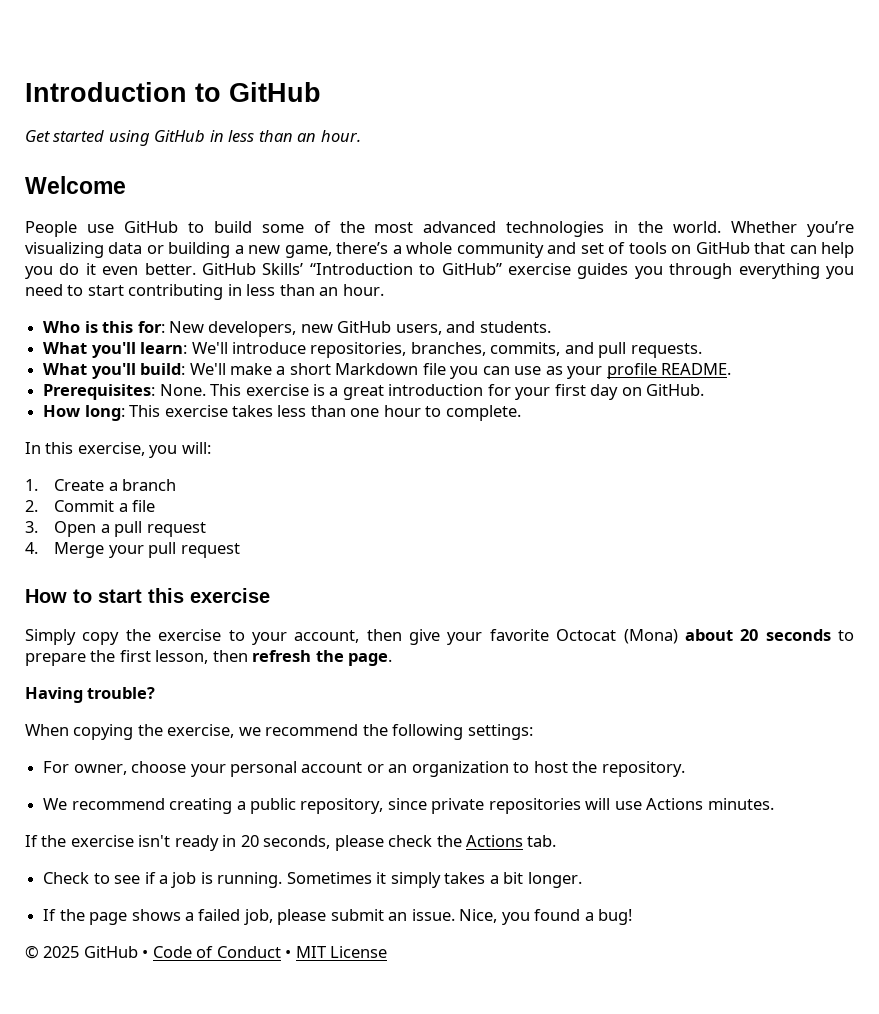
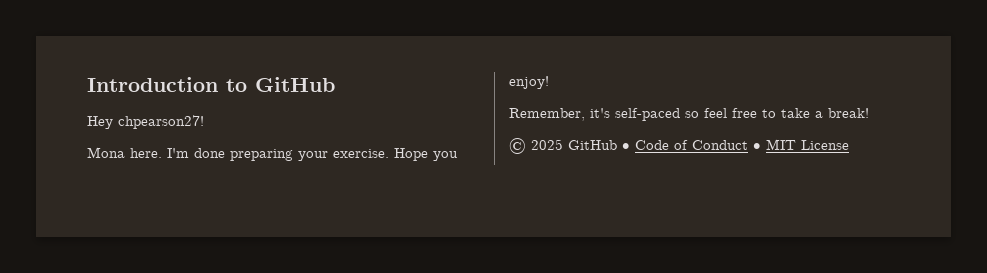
- Get started using GitHub in less than an hour.
- Welcome
- People use GitHub to build some of the most advanced technologies in the world. Whether you’re visualizing data or building a new game, there’s a whole community and set of tools on GitHub that can help you do it even better. GitHub Skills’ “Introduction to GitHub” exercise guides you through everything you need to start contributing in less than an hour.
- Who is this for: New developers, new GitHub users, and students.
- What you'll learn: We'll introduce repositories, branches, commits, and pull requests.
- What you'll build: We'll make a short Markdown file you can use as your profile README.
- Prerequisites: None. This exercise is a great introduction for your first day on GitHub.
- How long: This exercise takes less than one hour to complete.
- In this exercise, you will:
- 1. Create a branch
- 2. Commit a file
- 3. Open a pull request
- 4. Merge your pull request
- How to start this exercise
- Simply copy the exercise to your account, then give your favorite Octocat (Mona) about 20 seconds to prepare the first lesson, then refresh the page.
- Having trouble?
- When copying the exercise, we recommend the following settings:
- For owner, choose your personal account or an organization to host the repository.
- We recommend creating a public repository, since private repositories will use Actions minutes.
- If the exercise isn't ready in 20 seconds, please check the Actions tab.
- Check to see if a job is running. Sometimes it simply takes a bit longer.
- If the page shows a failed job, please submit an issue. Nice, you found a bug!
+ Hey chpearson27!
+ Mona here. I'm done preparing your exercise. Hope you enjoy!
+ Remember, it's self-paced so feel free to take a break!

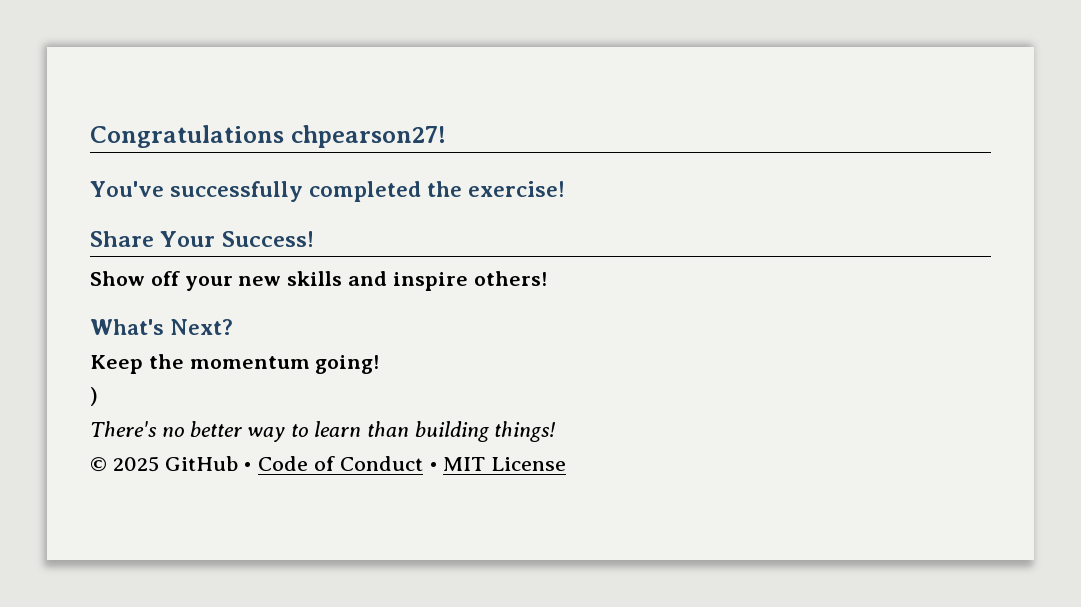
- Introduction to GitHub
- Hey chpearson27!
- Mona here. I'm done preparing your exercise. Hope you enjoy!
- Remember, it's self-paced so feel free to take a break!
+ Congratulations chpearson27!
+ You've successfully completed the exercise!
+ Share Your Success!
+ Show off your new skills and inspire others!
+ What's Next?
+ Keep the momentum going!
+ )
+ There's no better way to learn than building things!

